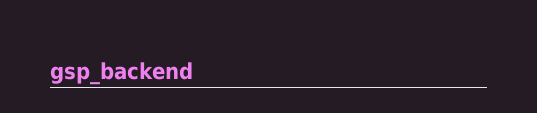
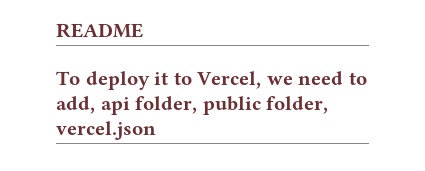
- gsp_backend
+ README
+ To deploy it to Vercel, we need to add, api folder, public folder, vercel.json

